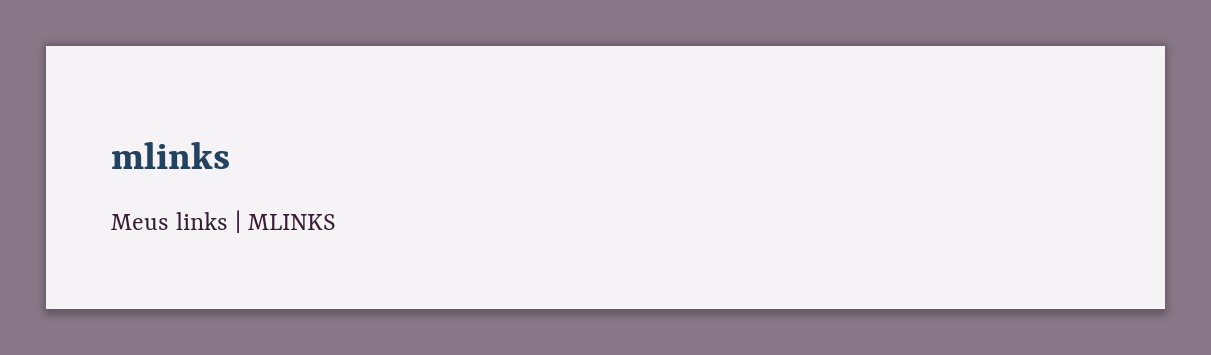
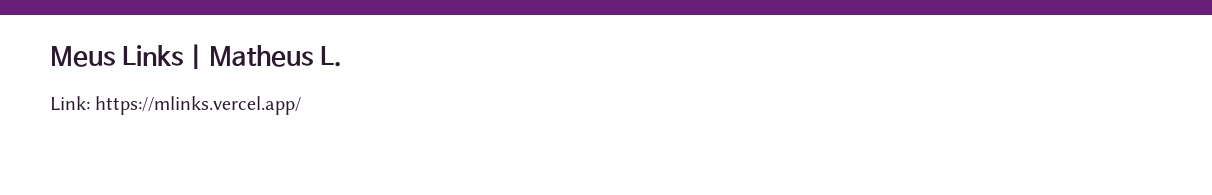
- mlinks
- Meus links | MLINKS
+ Meus Links | Matheus L.
+ Link: https://mlinks.vercel.app/

